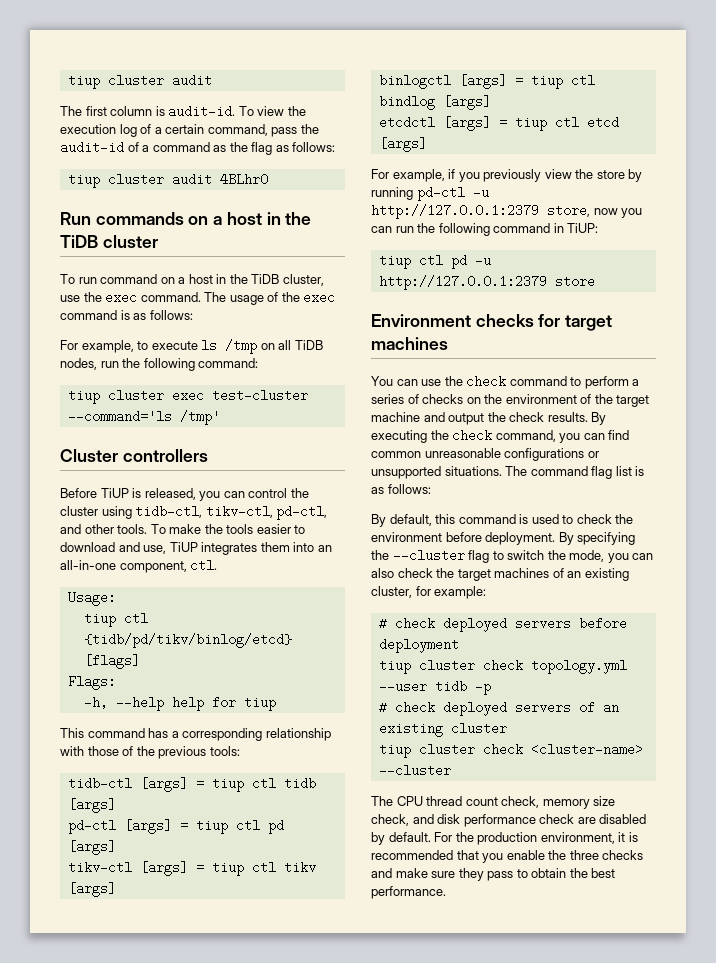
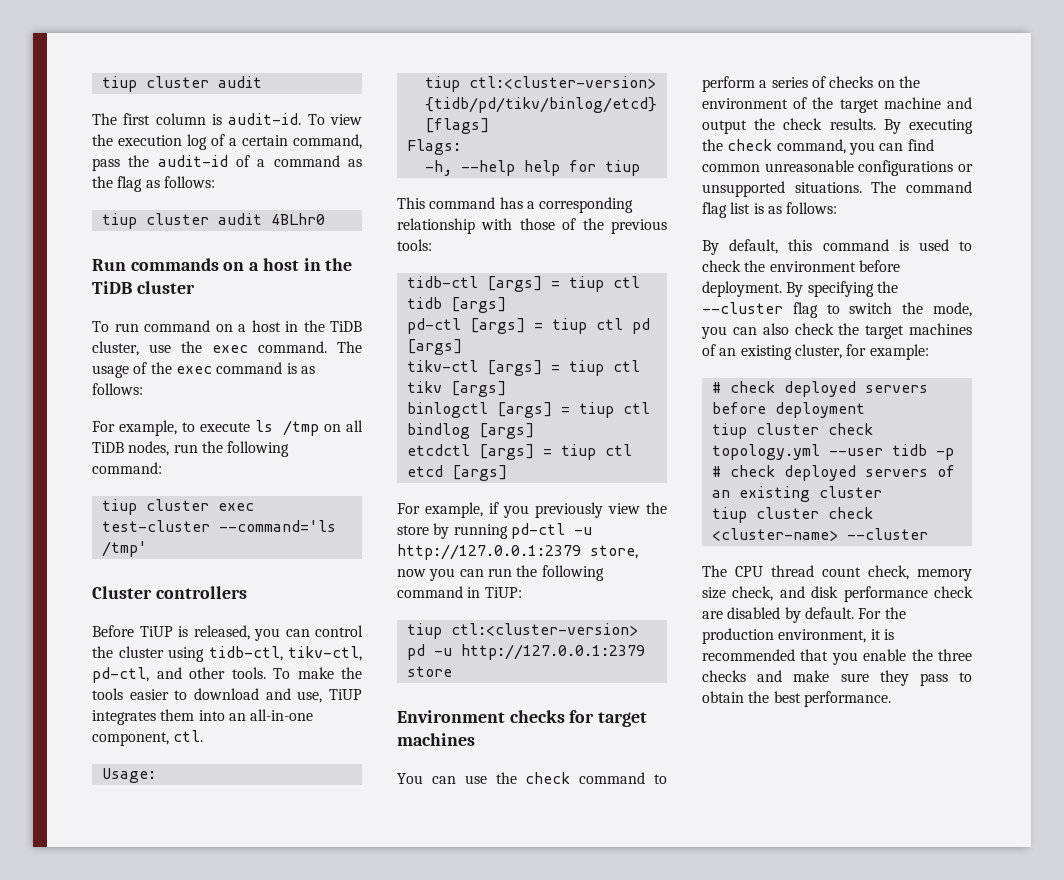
- tiup ctl {tidb/pd/tikv/binlog/etcd} [flags]
+ tiup ctl:<cluster-version> {tidb/pd/tikv/binlog/etcd} [flags]
- tiup ctl pd -u http://127.0.0.1:2379 store
+ tiup ctl:<cluster-version> pd -u http://127.0.0.1:2379 store

